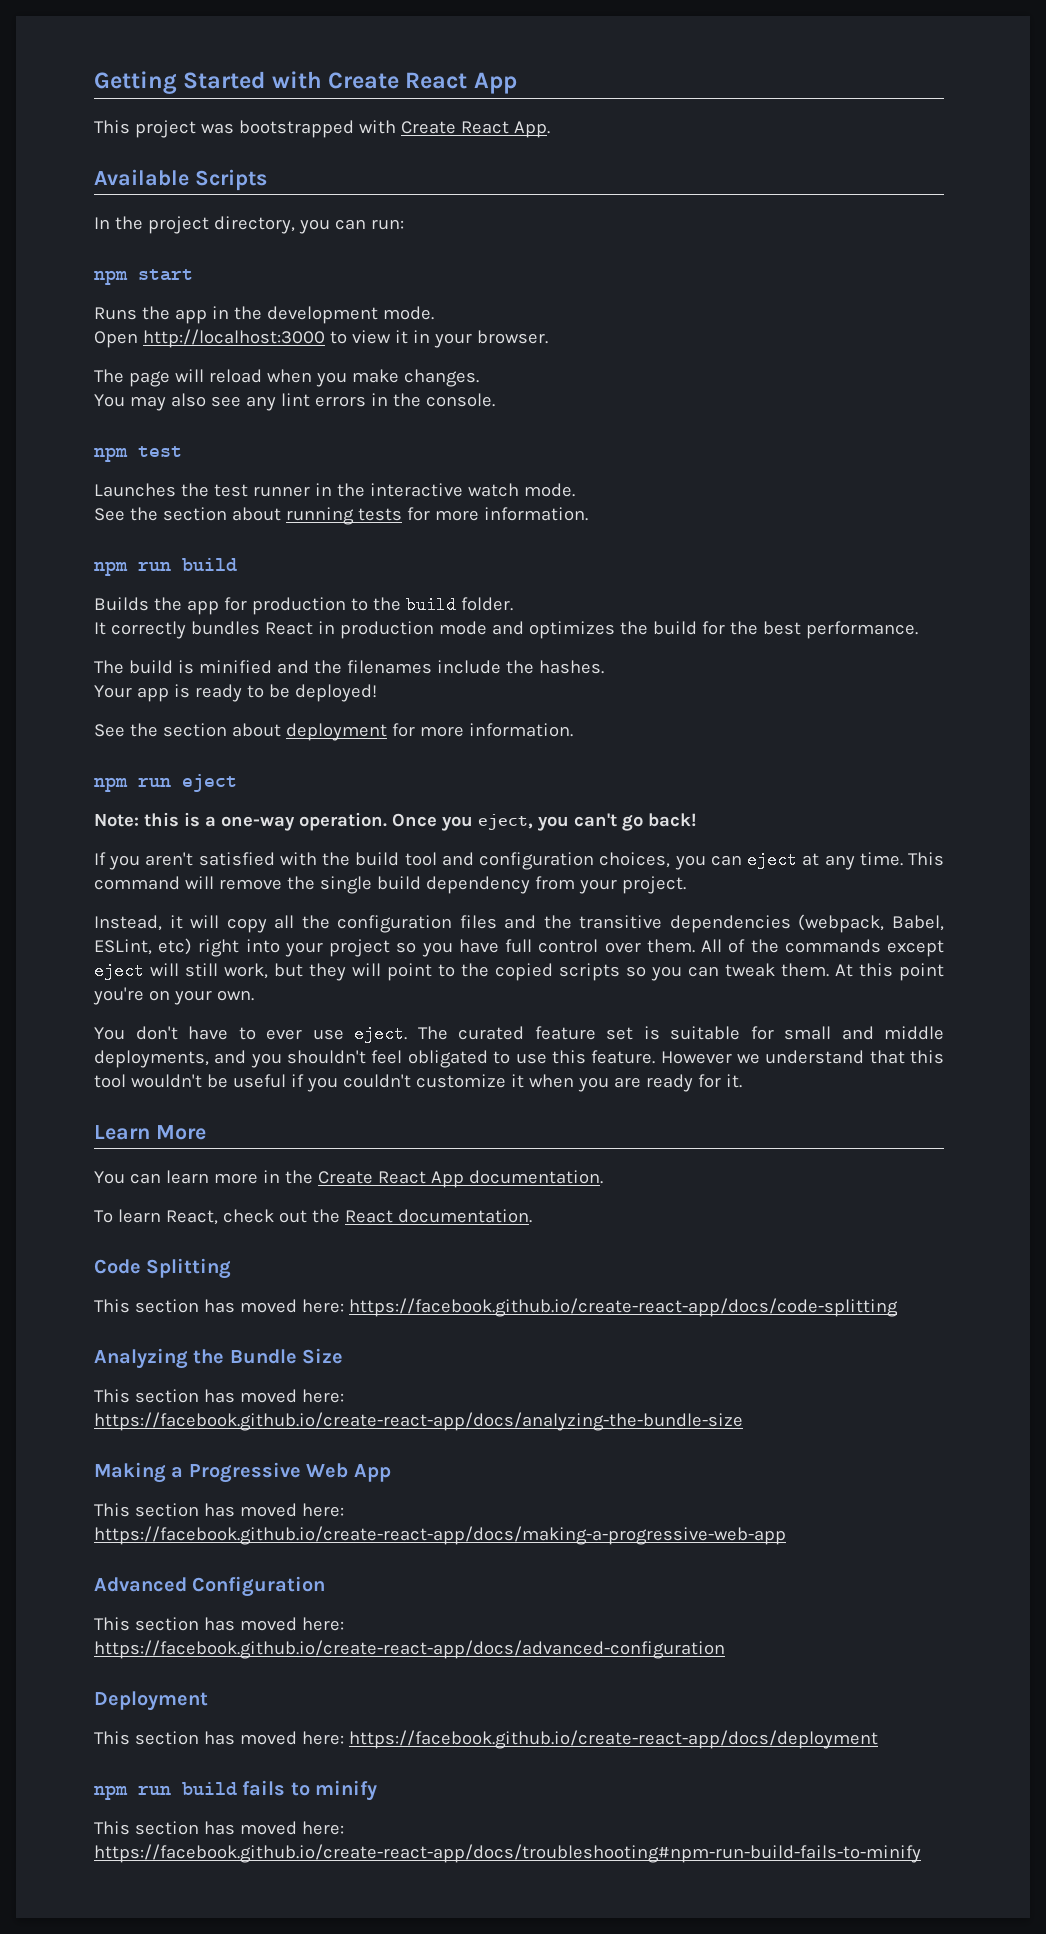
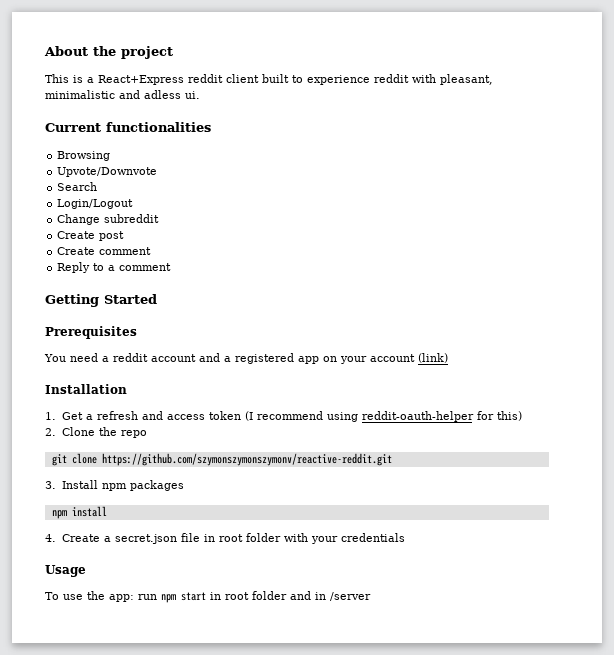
- Getting Started with Create React App
- This project was bootstrapped with Create React App.
- Available Scripts
- In the project directory, you can run:
- npm start
- Runs the app in the development mode.
- Open http://localhost:3000 to view it in your browser.
- The page will reload when you make changes.
- You may also see any lint errors in the console.
- npm test
- Launches the test runner in the interactive watch mode.
- See the section about running tests for more information.
- npm run build
- Builds the app for production to the build folder.
- It correctly bundles React in production mode and optimizes the build for the best performance.
- The build is minified and the filenames include the hashes.
- Your app is ready to be deployed!
- See the section about deployment for more information.
- npm run eject
- Note: this is a one-way operation. Once you eject, you can't go back!
- If you aren't satisfied with the build tool and configuration choices, you can eject at any time. This command will remove the single build dependency from your project.
- Instead, it will copy all the configuration files and the transitive dependencies (webpack, Babel, ESLint, etc) right into your project so you have full control over them. All of the commands except eject will still work, but they will point to the copied scripts so you can tweak them. At this point you're on your own.
- You don't have to ever use eject. The curated feature set is suitable for small and middle deployments, and you shouldn't feel obligated to use this feature. However we understand that this tool wouldn't be useful if you couldn't customize it when you are ready for it.
- Learn More
- You can learn more in the Create React App documentation.
- To learn React, check out the React documentation.
- Code Splitting
- This section has moved here: https://facebook.github.io/create-react-app/docs/code-splitting
- Analyzing the Bundle Size
- This section has moved here: https://facebook.github.io/create-react-app/docs/analyzing-the-bundle-size
- Making a Progressive Web App
- This section has moved here: https://facebook.github.io/create-react-app/docs/making-a-progressive-web-app
- Advanced Configuration
- This section has moved here: https://facebook.github.io/create-react-app/docs/advanced-configuration
- Deployment
- This section has moved here: https://facebook.github.io/create-react-app/docs/deployment
- npm run build fails to minify
- This section has moved here: https://facebook.github.io/create-react-app/docs/troubleshooting#npm-run-build-fails-to-minify
+ About the project
+ This is a React+Express reddit client built to experience reddit with pleasant, minimalistic and adless ui.
+ Current functionalities
+ Browsing
+ Upvote/Downvote
+ Search
+ Login/Logout
+ Change subreddit
+ Create post
+ Create comment
+ Reply to a comment
+ Getting Started
+ Prerequisites
+ You need a reddit account and a registered app on your account (link)
+ Installation
+ 1. Get a refresh and access token (I recommend using reddit-oauth-helper for this)
+ 2. Clone the repo
+ git clone https://github.com/szymonszymonszymonv/reactive-reddit.git
+ 3. Install npm packages
+ npm install
+ 4. Create a secret.json file in root folder with your credentials
+ Usage
+ To use the app: run npm start in root folder and in /server

